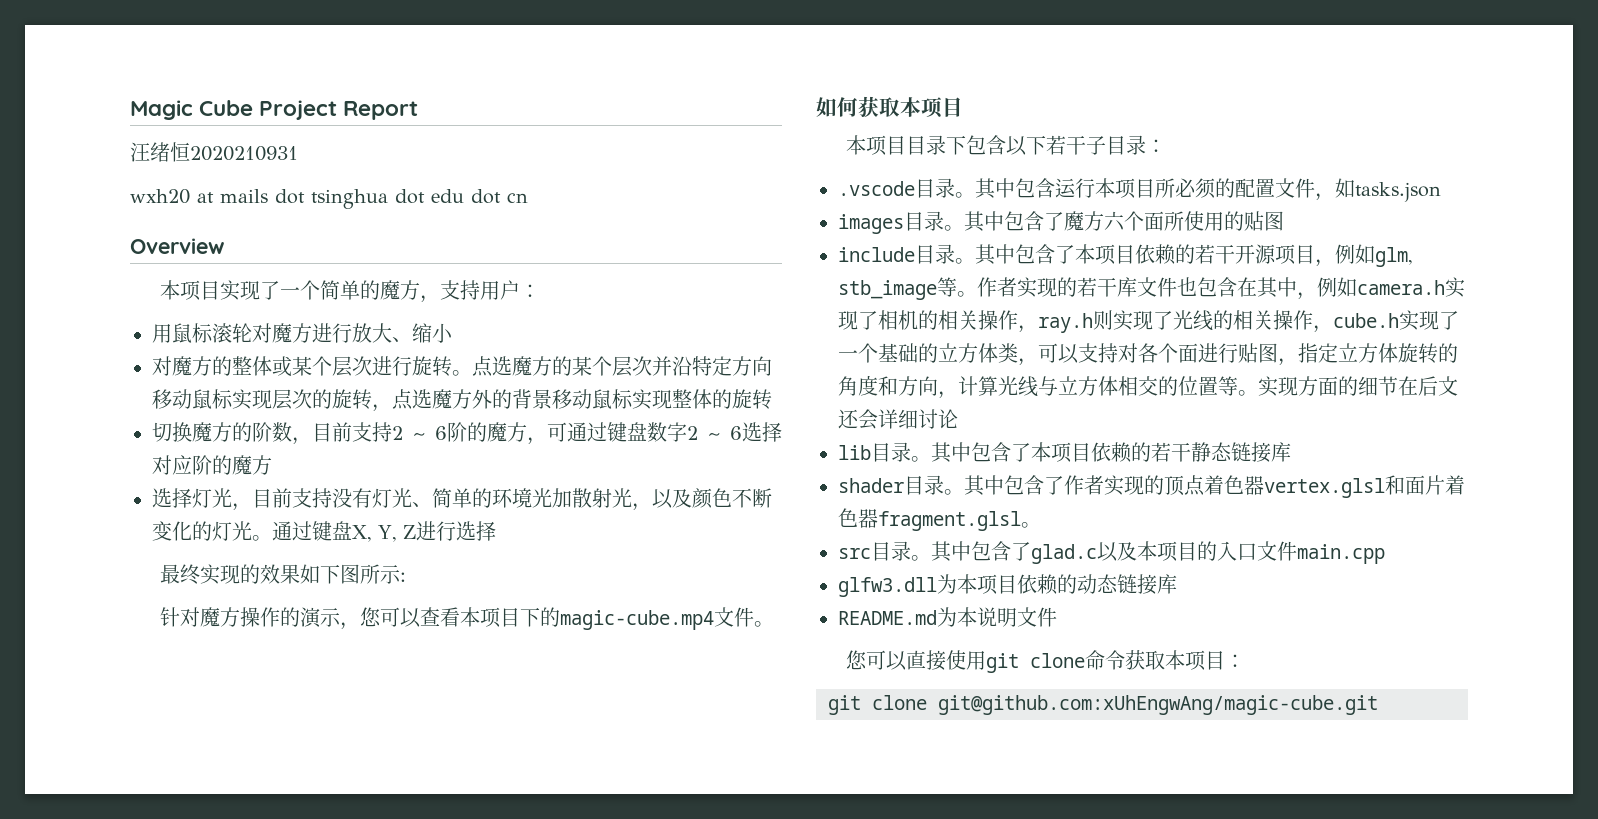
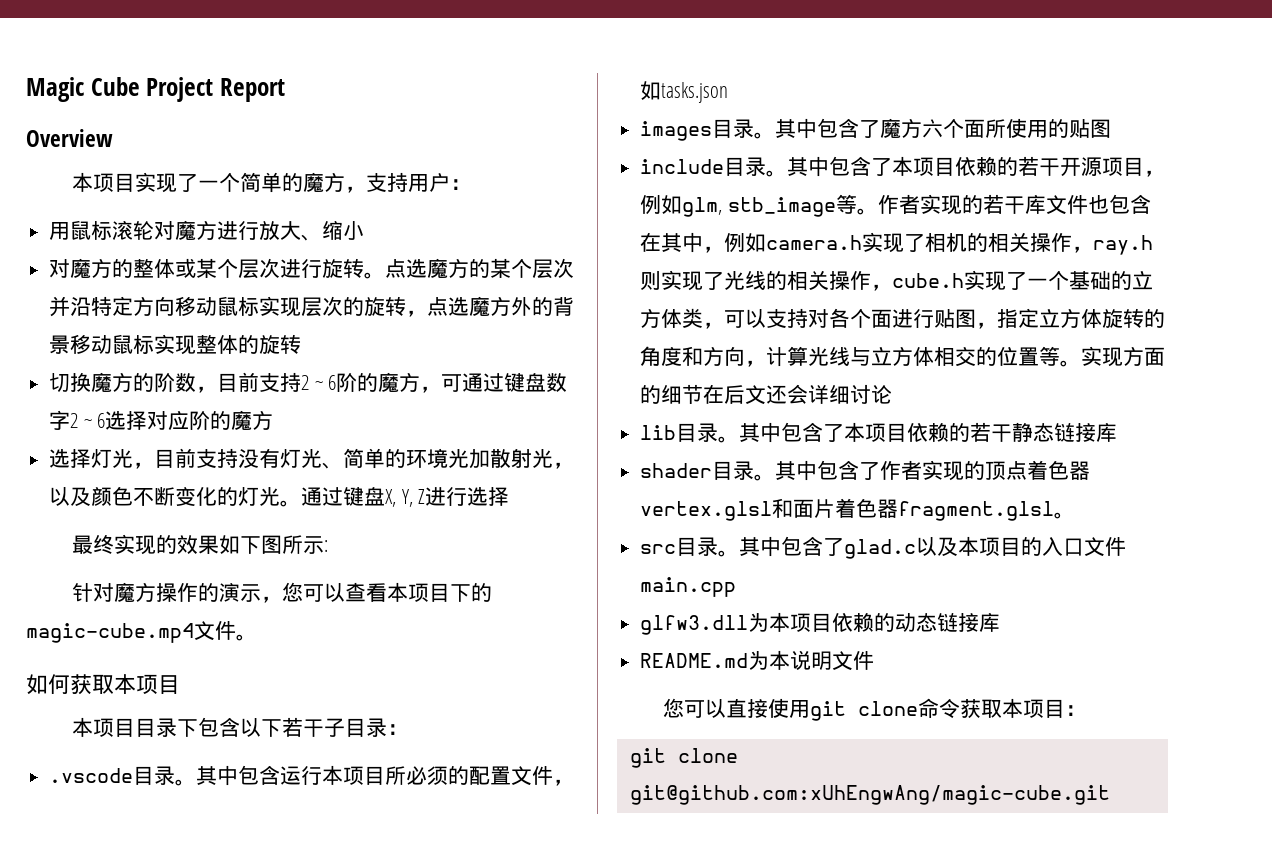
- 汪绪恒2020210931
- wxh20 at mails dot tsinghua dot edu dot cn

